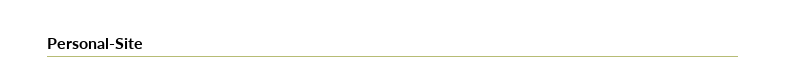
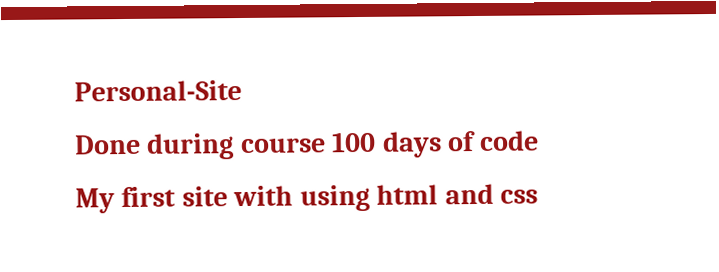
+ Done during course 100 days of code
+ My first site with using html and css

